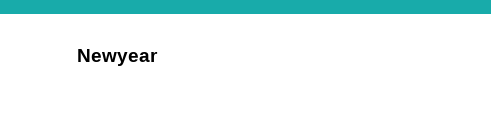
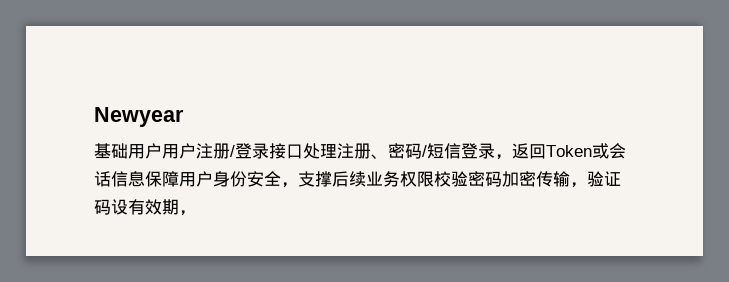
+ 基础用户用户注册/登录接口处理注册、密码/短信登录，返回Token或会话信息保障用户身份安全，支撑后续业务权限校验密码加密传输，验证码设有效期，

